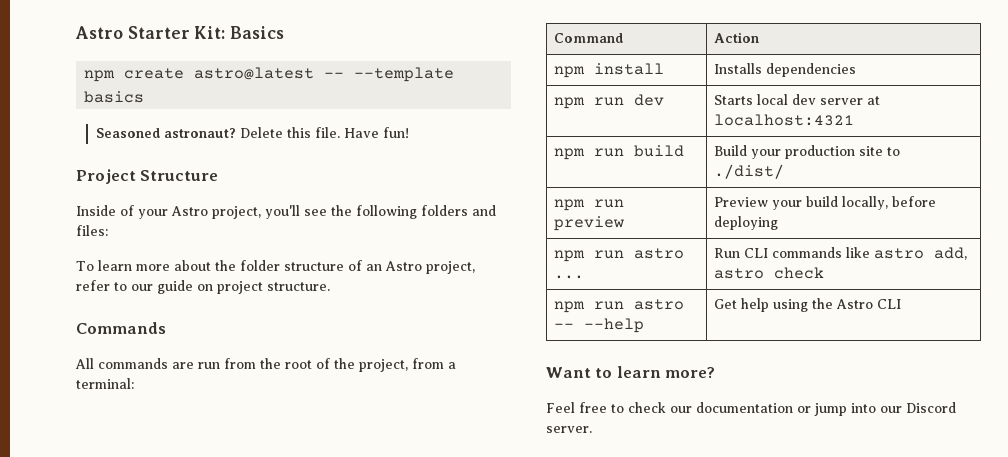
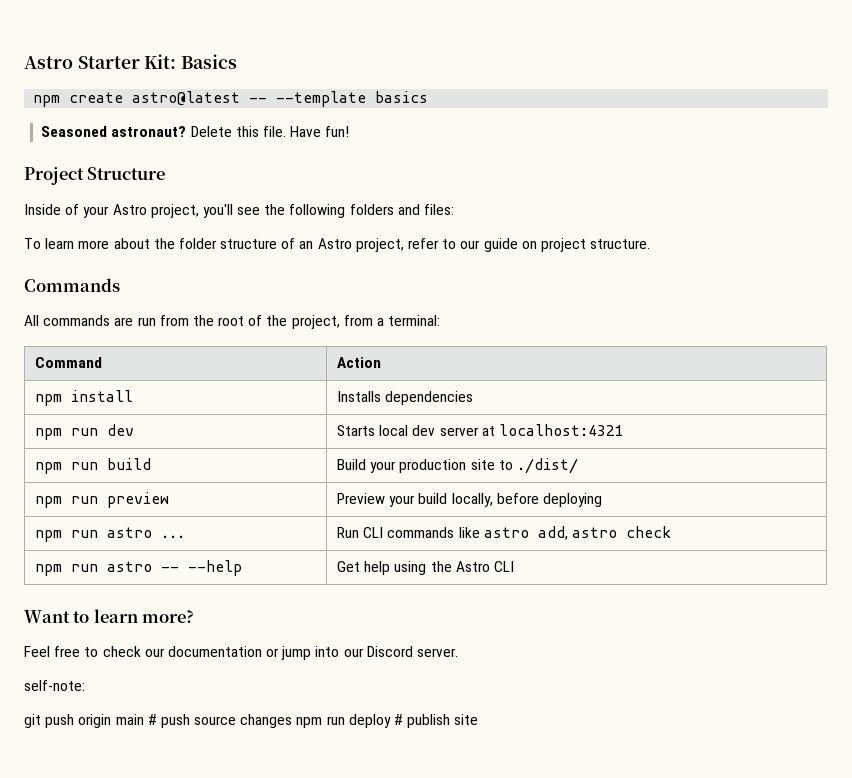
+ self-note:
+ git push origin main # push source changes npm run deploy # publish site

